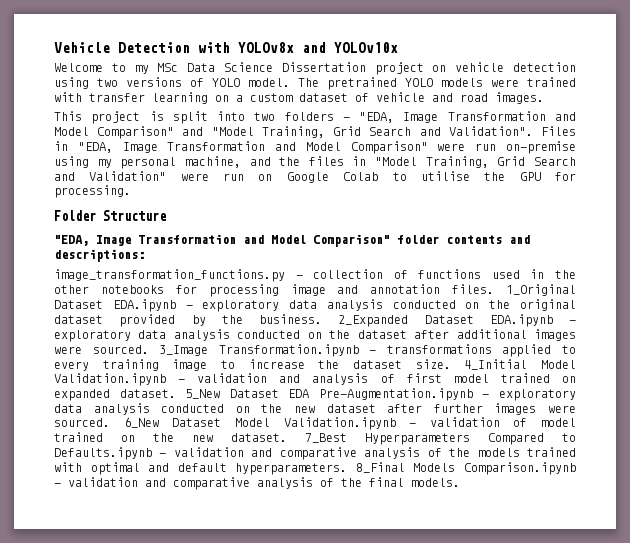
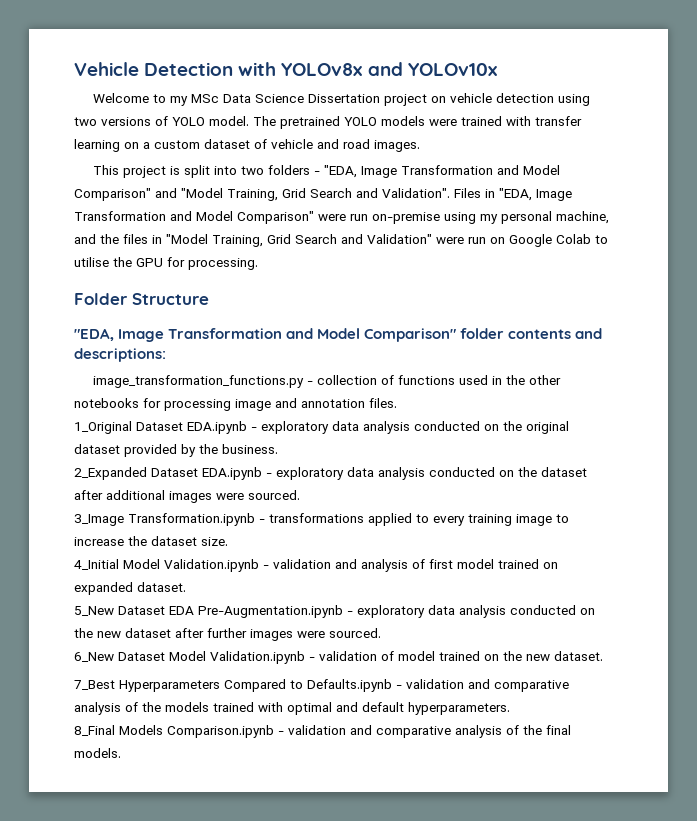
- image_transformation_functions.py - collection of functions used in the other notebooks for processing image and annotation files. 1_Original Dataset EDA.ipynb - exploratory data analysis conducted on the original dataset provided by the business. 2_Expanded Dataset EDA.ipynb - exploratory data analysis conducted on the dataset after additional images were sourced. 3_Image Transformation.ipynb - transformations applied to every training image to increase the dataset size. 4_Initial Model Validation.ipynb - validation and analysis of first model trained on expanded dataset. 5_New Dataset EDA Pre-Augmentation.ipynb - exploratory data analysis conducted on the new dataset after further images were sourced. 6_New Dataset Model Validation.ipynb - validation of model trained on the new dataset. 7_Best Hyperparameters Compared to Defaults.ipynb - validation and comparative analysis of the models trained with optimal and default hyperparameters. 8_Final Models Comparison.ipynb - validation and comparative analysis of the final models.
+ image_transformation_functions.py - collection of functions used in the other notebooks for processing image and annotation files.
+ 1_Original Dataset EDA.ipynb - exploratory data analysis conducted on the original dataset provided by the business.
+ 2_Expanded Dataset EDA.ipynb - exploratory data analysis conducted on the dataset after additional images were sourced.
+ 3_Image Transformation.ipynb - transformations applied to every training image to increase the dataset size.
+ 4_Initial Model Validation.ipynb - validation and analysis of first model trained on expanded dataset.
+ 5_New Dataset EDA Pre-Augmentation.ipynb - exploratory data analysis conducted on the new dataset after further images were sourced.
+ 6_New Dataset Model Validation.ipynb - validation of model trained on the new dataset.
+ 7_Best Hyperparameters Compared to Defaults.ipynb - validation and comparative analysis of the models trained with optimal and default hyperparameters.
+ 8_Final Models Comparison.ipynb - validation and comparative analysis of the final models.

